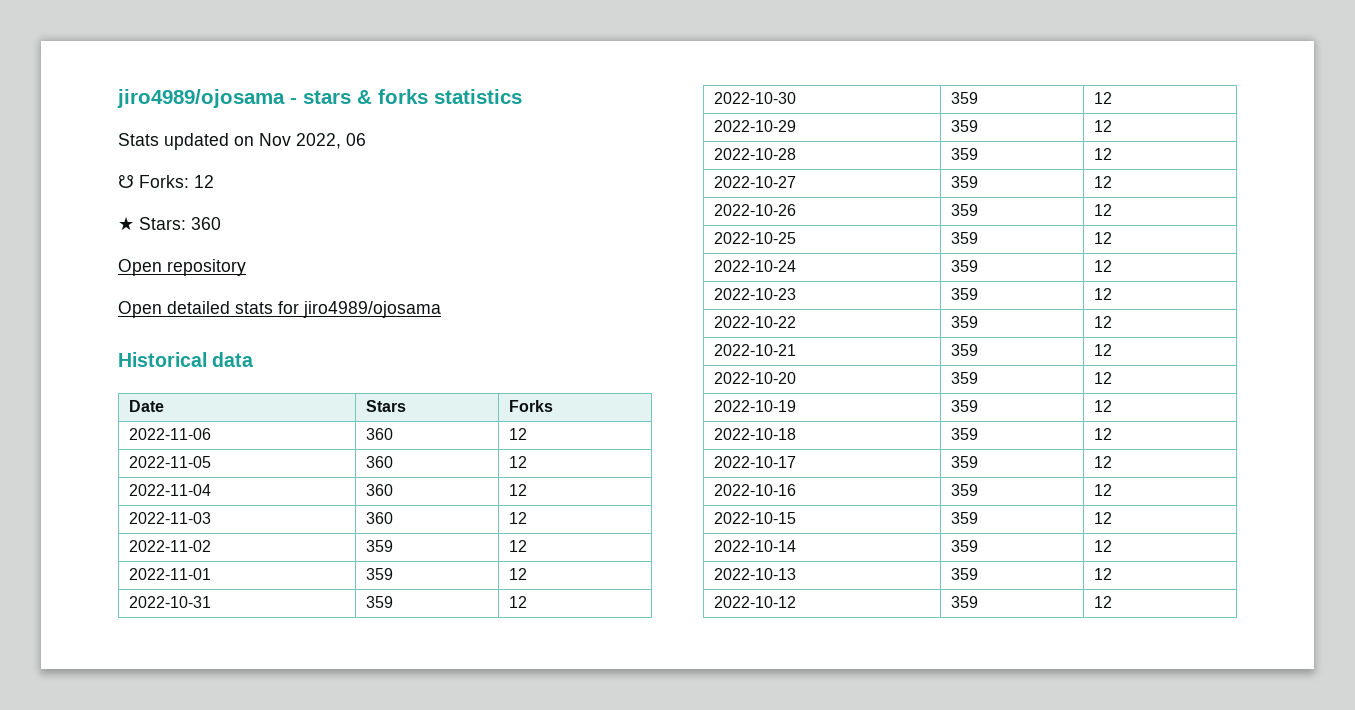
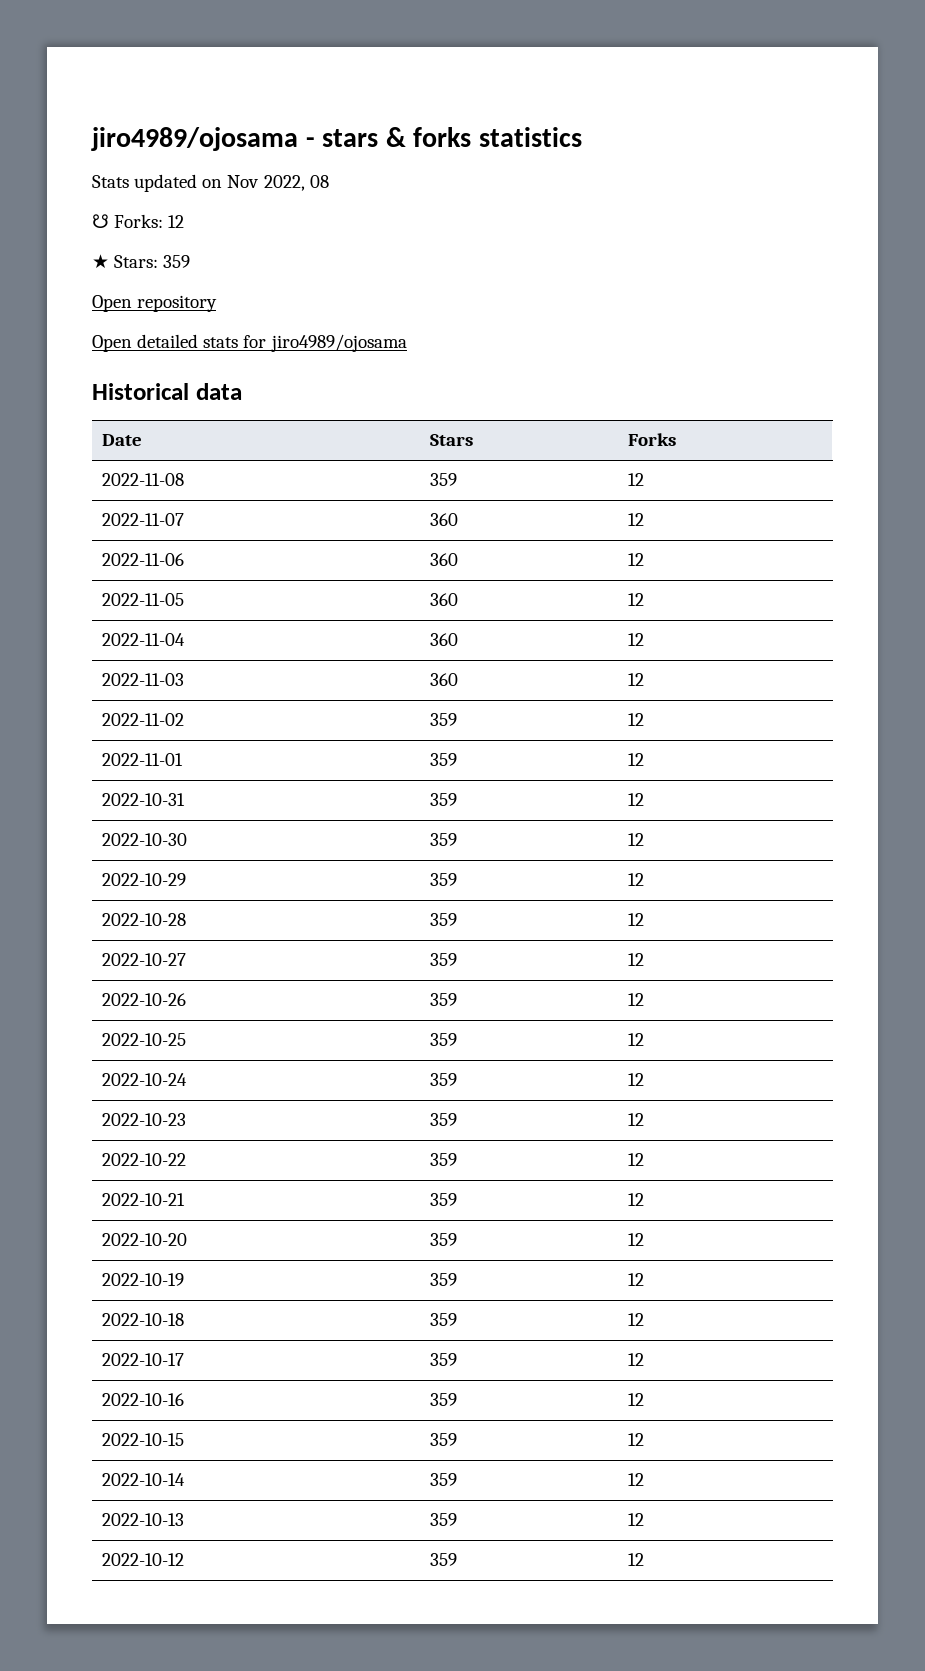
- Stats updated on Nov 2022, 06
+ Stats updated on Nov 2022, 08
- ★ Stars: 360
+ ★ Stars: 359
+ 2022-11-08 | 359 | 12
+ 2022-11-07 | 360 | 12

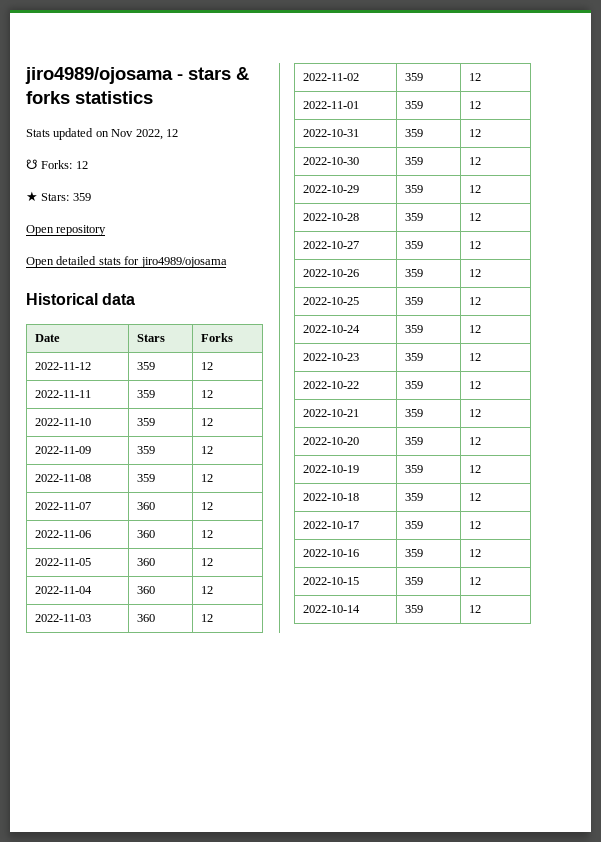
- Stats updated on Nov 2022, 08
+ Stats updated on Nov 2022, 12
+ 2022-11-12 | 359 | 12
+ 2022-11-11 | 359 | 12
+ 2022-11-10 | 359 | 12
+ 2022-11-09 | 359 | 12
- 2022-10-13 | 359 | 12
- 2022-10-12 | 359 | 12

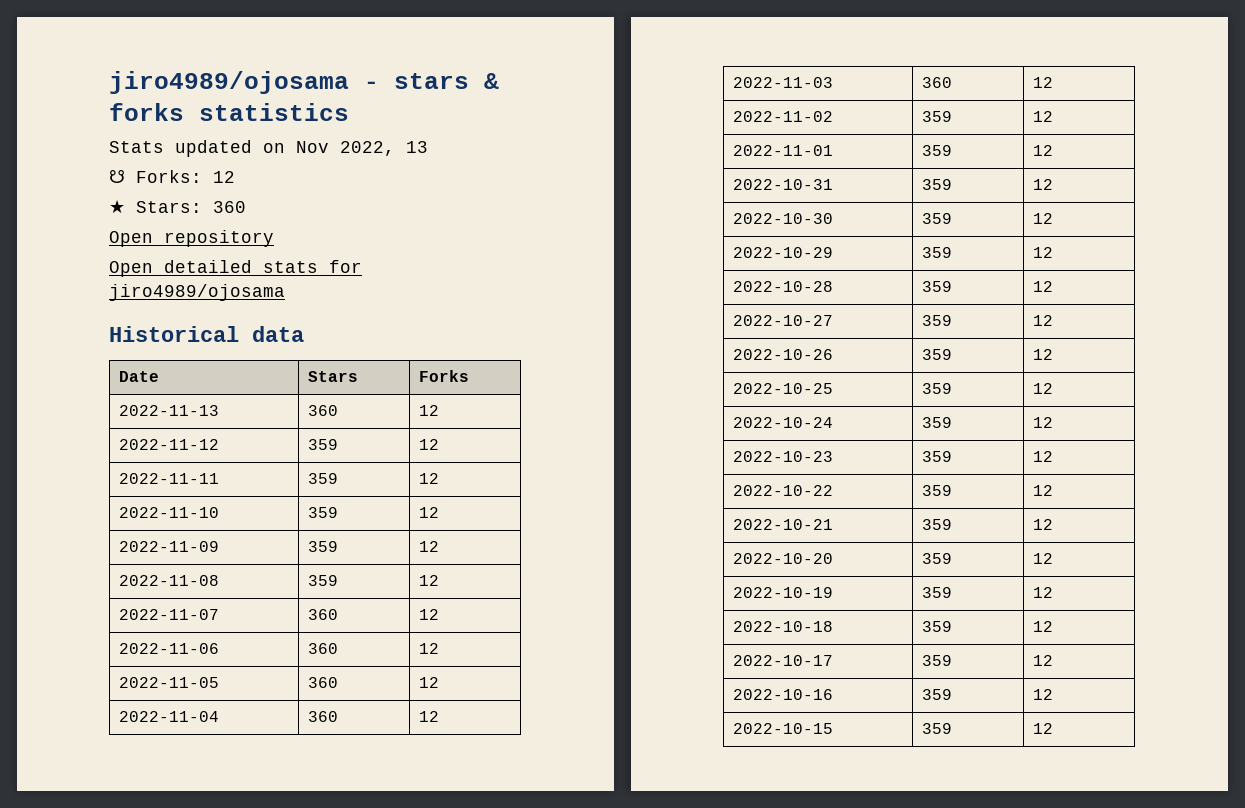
- Stats updated on Nov 2022, 12
+ Stats updated on Nov 2022, 13
- ★ Stars: 359
+ ★ Stars: 360
+ 2022-11-13 | 360 | 12
- 2022-10-14 | 359 | 12

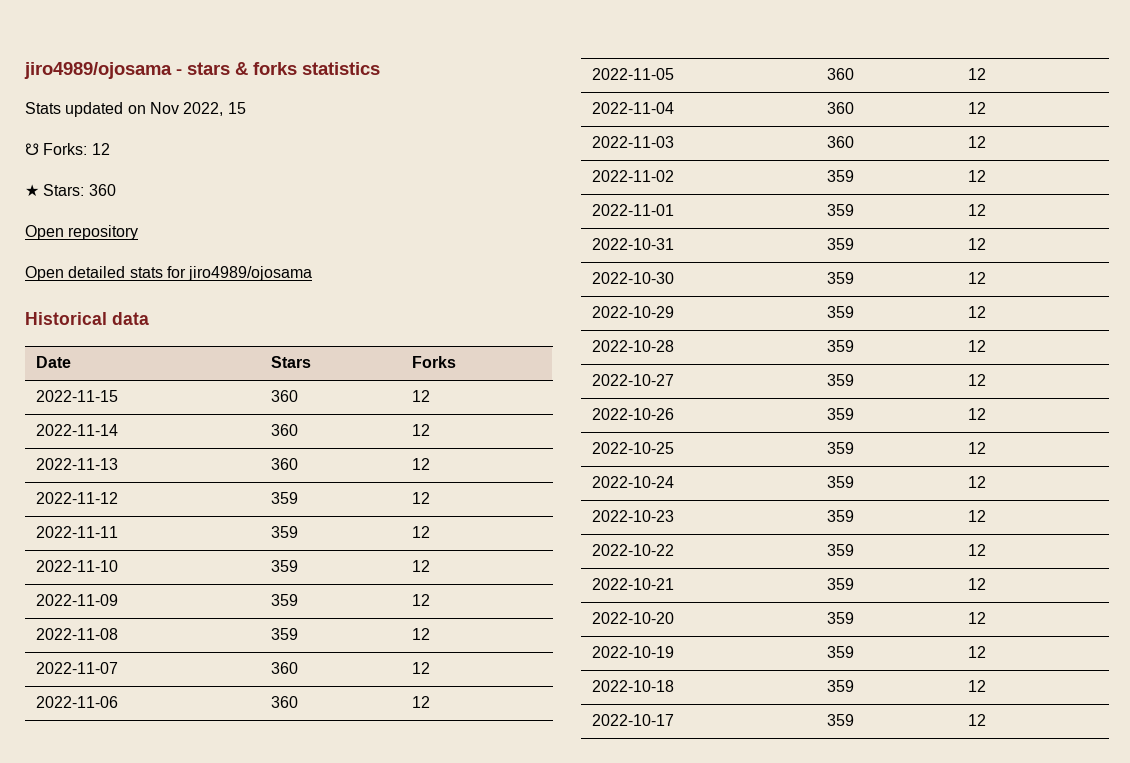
- Stats updated on Nov 2022, 13
+ Stats updated on Nov 2022, 15
+ 2022-11-15 | 360 | 12
+ 2022-11-14 | 360 | 12
- 2022-10-16 | 359 | 12
- 2022-10-15 | 359 | 12

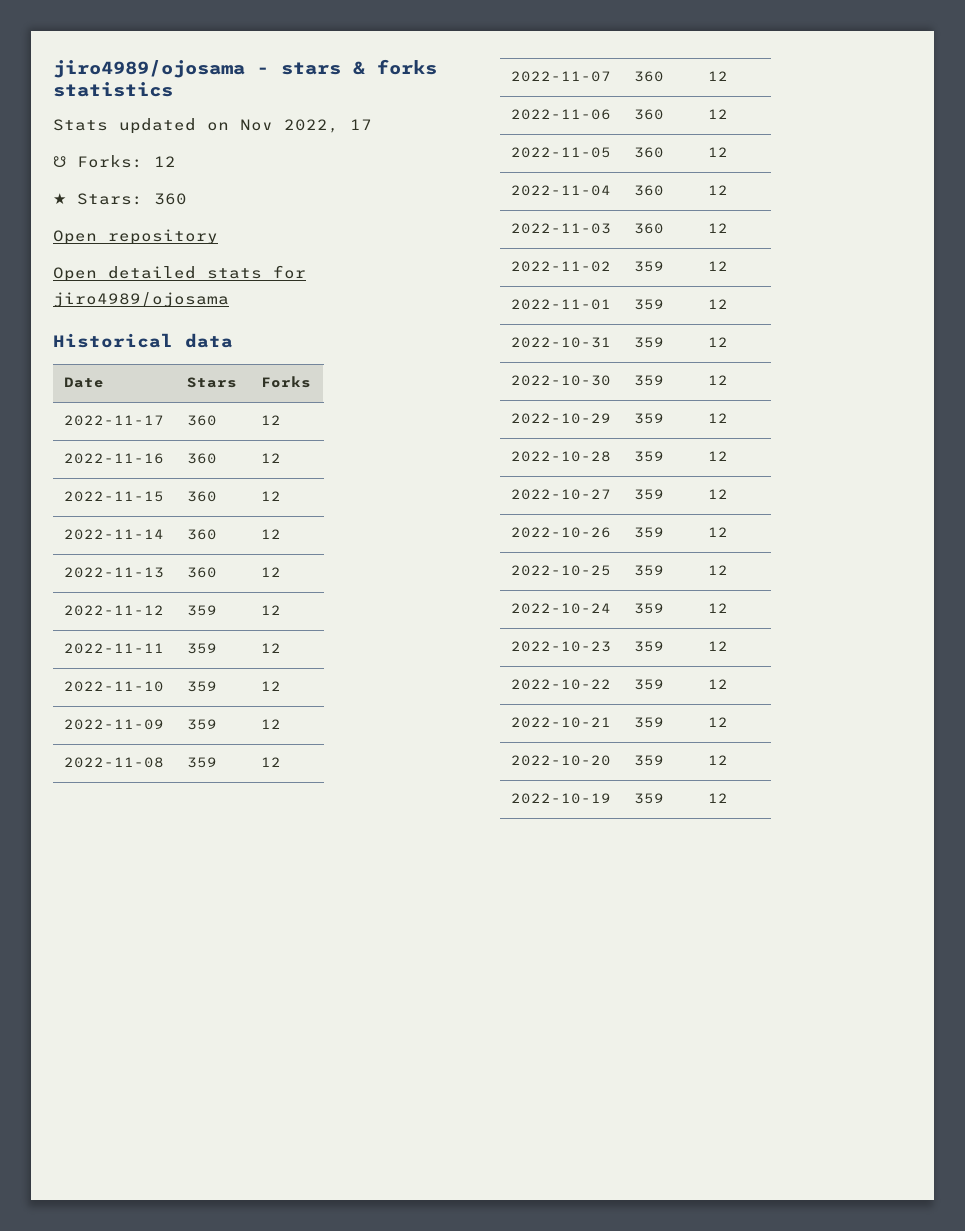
- Stats updated on Nov 2022, 15
+ Stats updated on Nov 2022, 17
+ 2022-11-17 | 360 | 12
+ 2022-11-16 | 360 | 12
- 2022-10-18 | 359 | 12
- 2022-10-17 | 359 | 12

